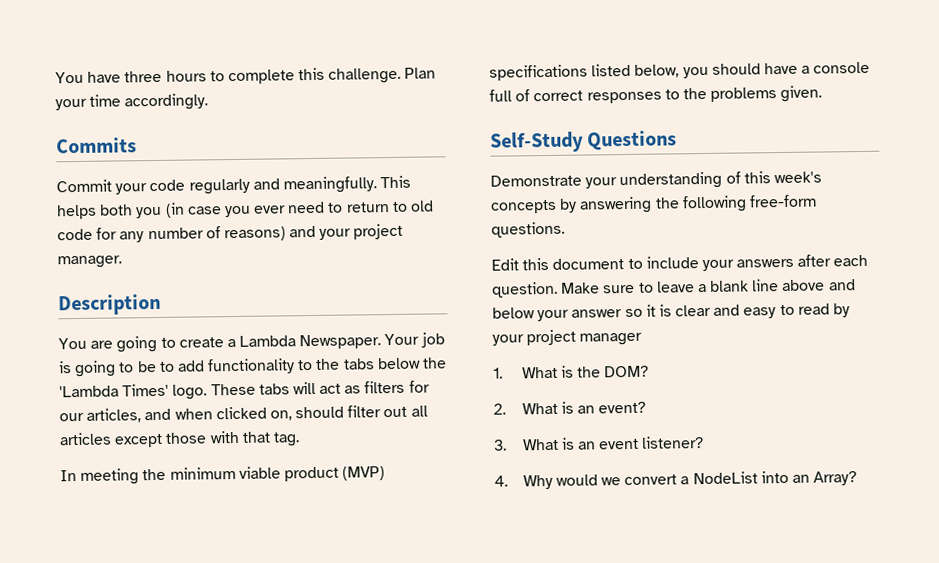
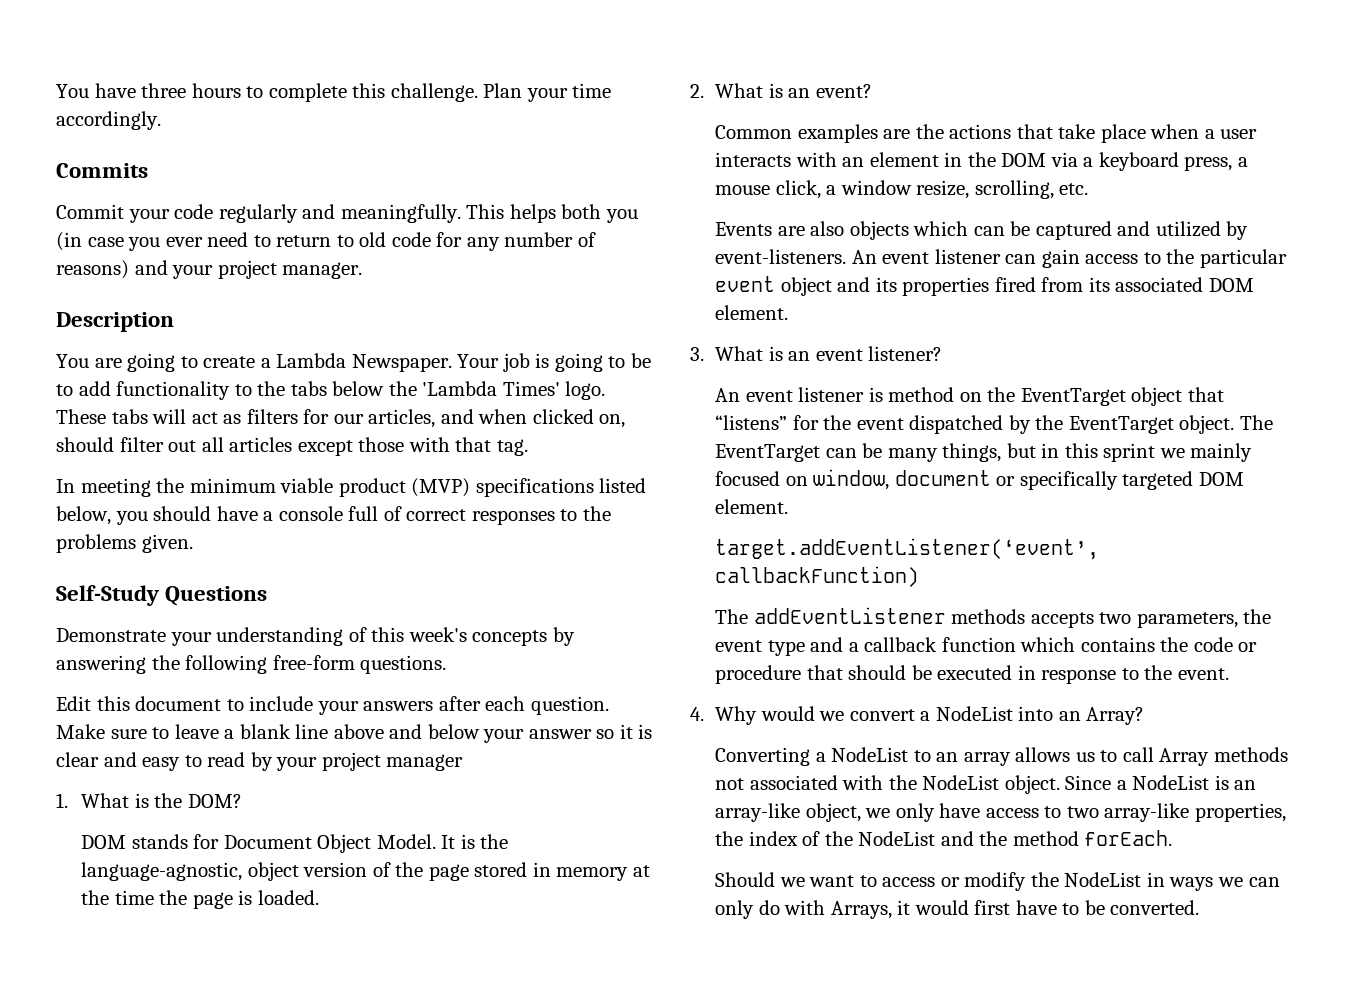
+ DOM stands for Document Object Model. It is the language-agnostic, object version of the page stored in memory at the time the page is loaded.
+ Common examples are the actions that take place when a user interacts with an element in the DOM via a keyboard press, a mouse click, a window resize, scrolling, etc.
+ Events are also objects which can be captured and utilized by event-listeners. An event listener can gain access to the particular event object and its properties fired from its associated DOM element.
+ An event listener is method on the EventTarget object that “listens” for the event dispatched by the EventTarget object. The EventTarget can be many things, but in this sprint we mainly focused on window, document or specifically targeted DOM element.
+ target.addEventListener(‘event’, callbackFunction)
+ The addEventListener methods accepts two parameters, the event type and a callback function which contains the code or procedure that should be executed in response to the event.
+ Converting a NodeList to an array allows us to call Array methods not associated with the NodeList object. Since a NodeList is an array-like object, we only have access to two array-like properties, the index of the NodeList and the method forEach.
+ Should we want to access or modify the NodeList in ways we can only do with Arrays, it would first have to be converted.

